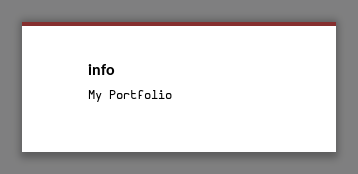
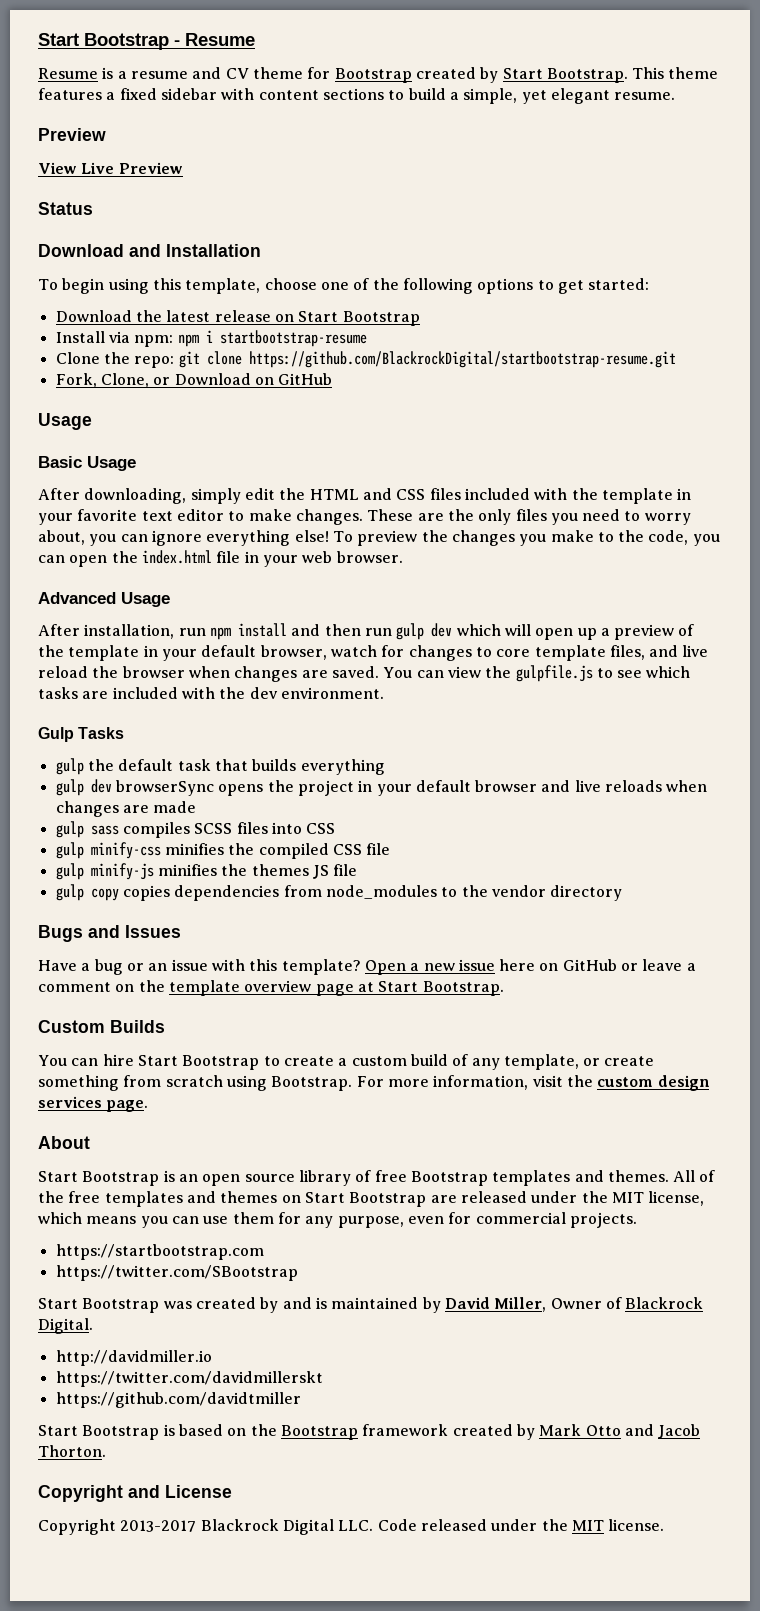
- info
- My Portfolio
+ Start Bootstrap - Resume
+ Resume is a resume and CV theme for Bootstrap created by Start Bootstrap. This theme features a fixed sidebar with content sections to build a simple, yet elegant resume.
+ Preview
+ View Live Preview
+ Status
+ Download and Installation
+ To begin using this template, choose one of the following options to get started:
+ Download the latest release on Start Bootstrap
+ Install via npm: npm i startbootstrap-resume
+ Clone the repo: git clone https://github.com/BlackrockDigital/startbootstrap-resume.git
+ Fork, Clone, or Download on GitHub
+ Usage
+ Basic Usage
+ After downloading, simply edit the HTML and CSS files included with the template in your favorite text editor to make changes. These are the only files you need to worry about, you can ignore everything else! To preview the changes you make to the code, you can open the index.html file in your web browser.
+ Advanced Usage
+ After installation, run npm install and then run gulp dev which will open up a preview of the template in your default browser, watch for changes to core template files, and live reload the browser when changes are saved. You can view the gulpfile.js to see which tasks are included with the dev environment.
+ Gulp Tasks
+ gulp the default task that builds everything
+ gulp dev browserSync opens the project in your default browser and live reloads when changes are made
+ gulp sass compiles SCSS files into CSS
+ gulp minify-css minifies the compiled CSS file
+ gulp minify-js minifies the themes JS file
+ gulp copy copies dependencies from node_modules to the vendor directory
+ Bugs and Issues
+ Have a bug or an issue with this template? Open a new issue here on GitHub or leave a comment on the template overview page at Start Bootstrap.
+ Custom Builds
+ You can hire Start Bootstrap to create a custom build of any template, or create something from scratch using Bootstrap. For more information, visit the custom design services page.
+ About
+ Start Bootstrap is an open source library of free Bootstrap templates and themes. All of the free templates and themes on Start Bootstrap are released under the MIT license, which means you can use them for any purpose, even for commercial projects.
+ https://startbootstrap.com
+ https://twitter.com/SBootstrap
+ Start Bootstrap was created by and is maintained by David Miller, Owner of Blackrock Digital.
+ http://davidmiller.io
+ https://twitter.com/davidmillerskt
+ https://github.com/davidtmiller
+ Start Bootstrap is based on the Bootstrap framework created by Mark Otto and Jacob Thorton.
+ Copyright and License
+ Copyright 2013-2017 Blackrock Digital LLC. Code released under the MIT license.

